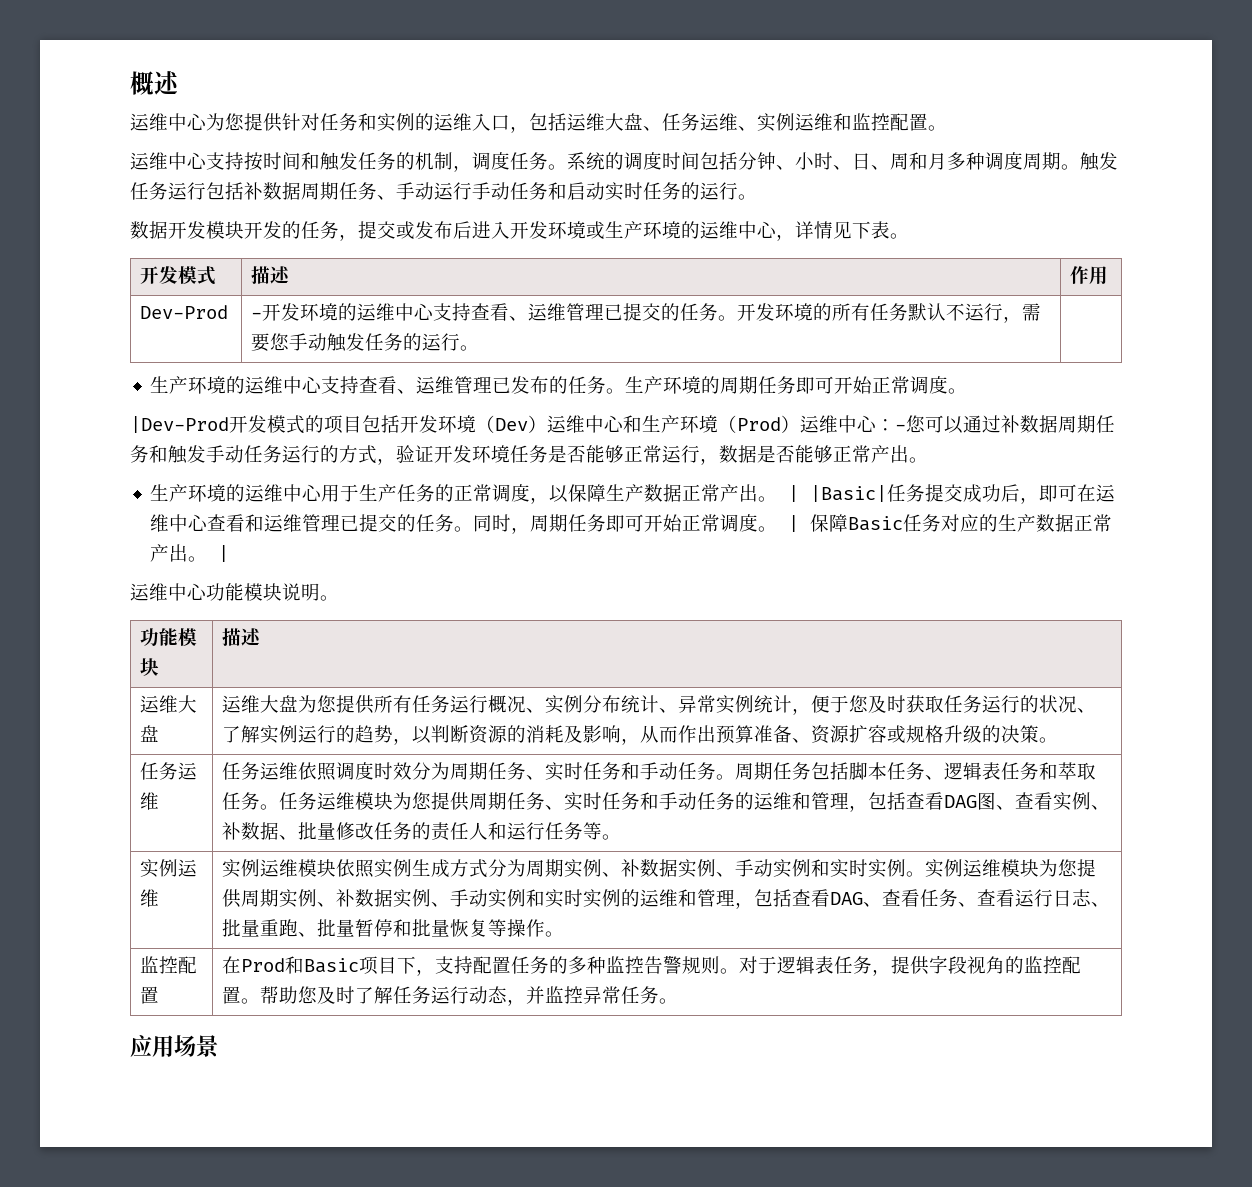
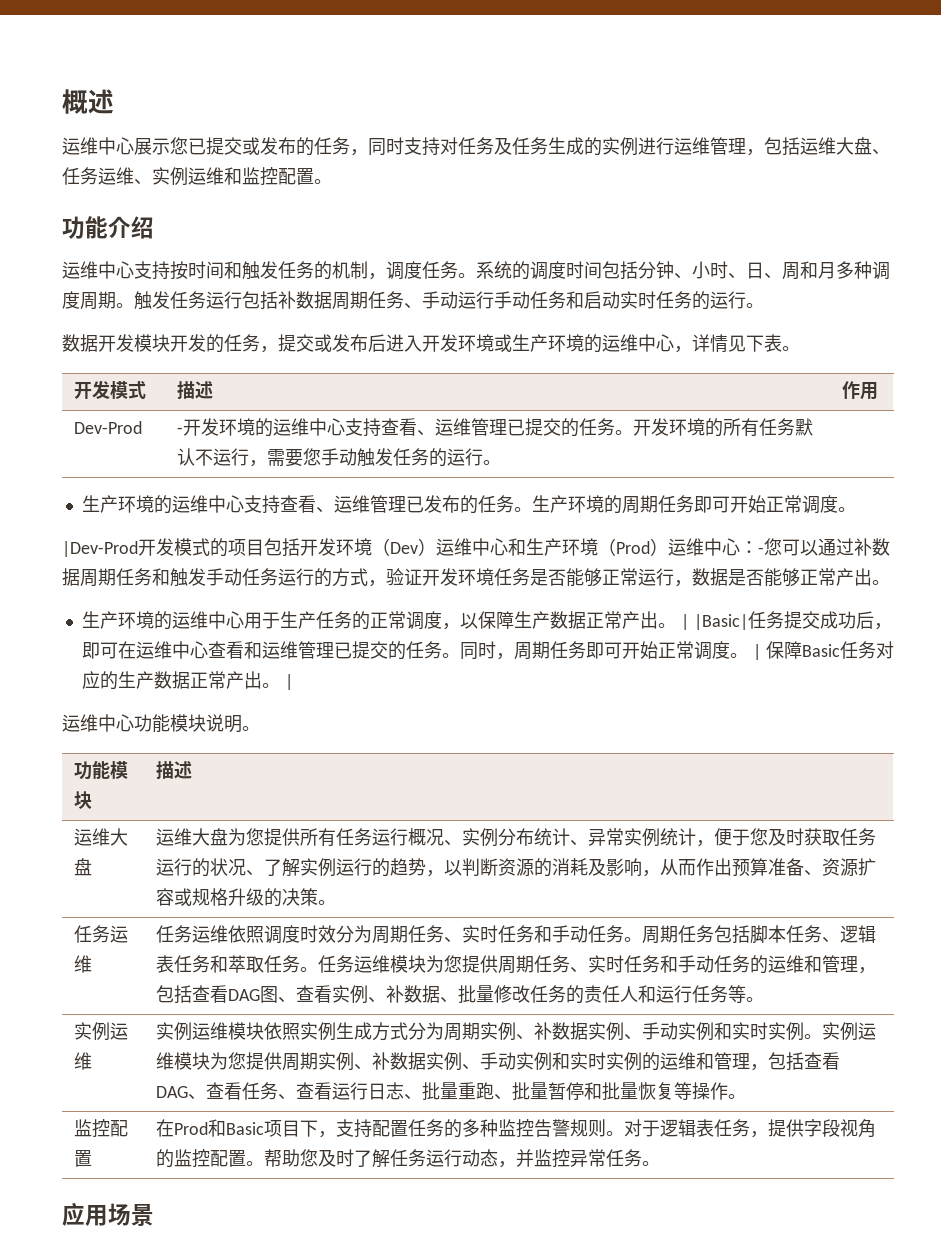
- 运维中心为您提供针对任务和实例的运维入口，包括运维大盘、任务运维、实例运维和监控配置。
+ 运维中心展示您已提交或发布的任务，同时支持对任务及任务生成的实例进行运维管理，包括运维大盘、任务运维、实例运维和监控配置。
+ 功能介绍

